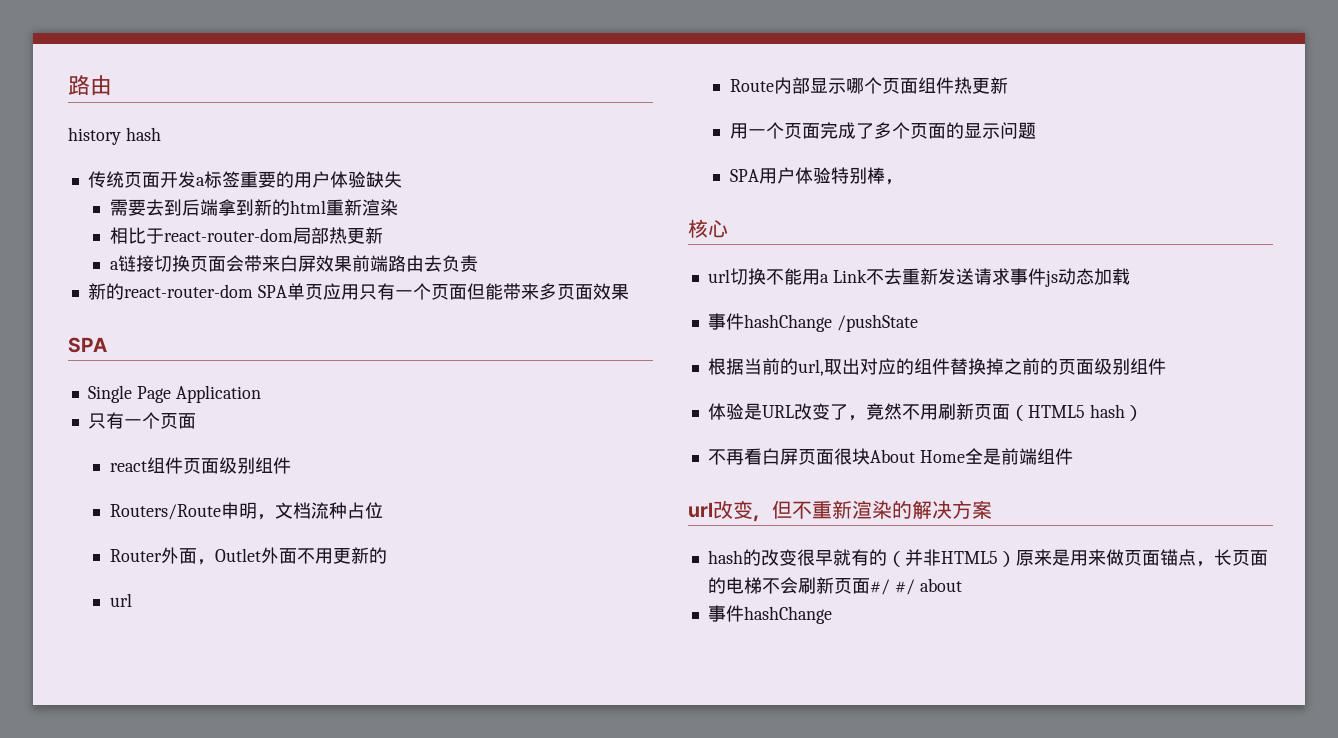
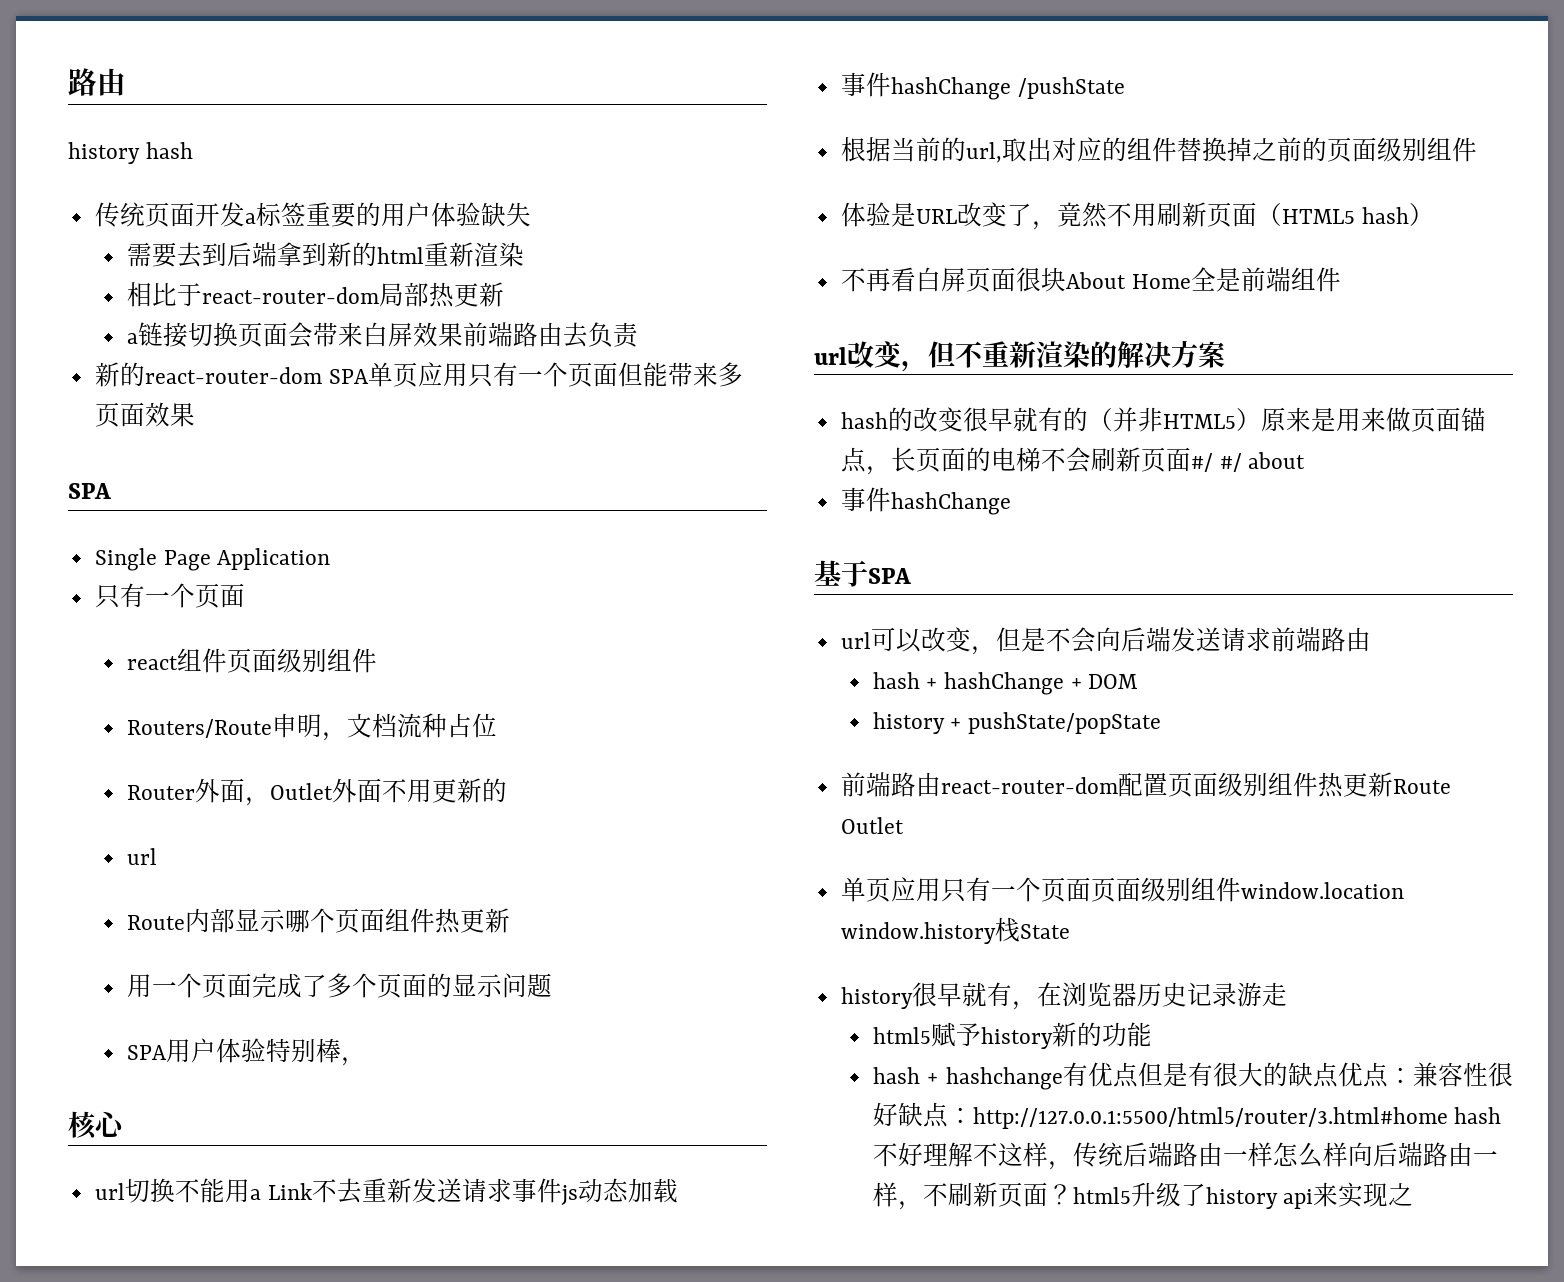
+ 基于SPA
+ url可以改变，但是不会向后端发送请求前端路由
+ hash + hashChange + DOM
+ history + pushState/popState
+ 前端路由react-router-dom配置页面级别组件热更新Route Outlet
+ 单页应用只有一个页面页面级别组件window.location window.history栈State
+ history很早就有，在浏览器历史记录游走
+ html5赋予history新的功能
+ hash + hashchange有优点但是有很大的缺点优点：兼容性很好缺点：http://127.0.0.1:5500/html5/router/3.html#home hash不好理解不这样，传统后端路由一样怎么样向后端路由一样，不刷新页面？html5升级了history api来实现之

